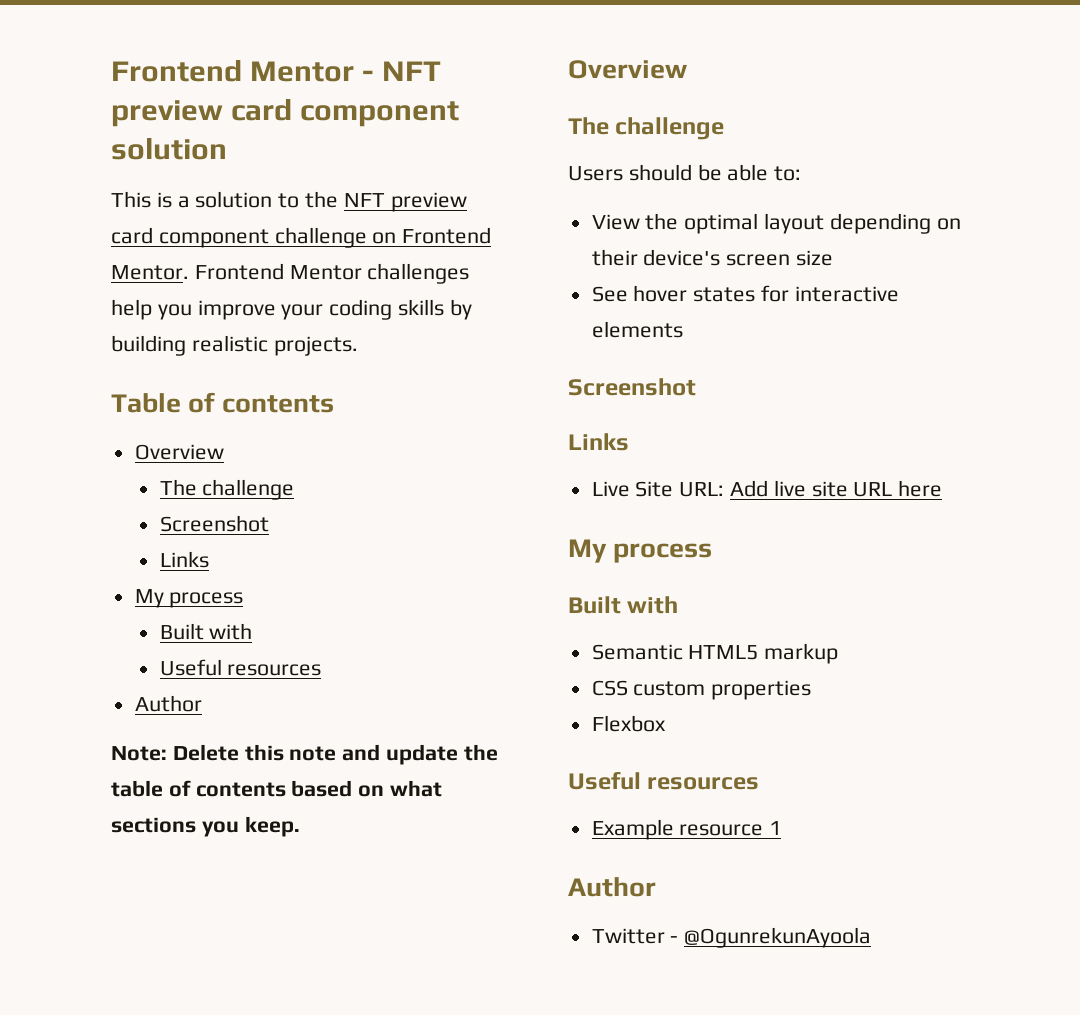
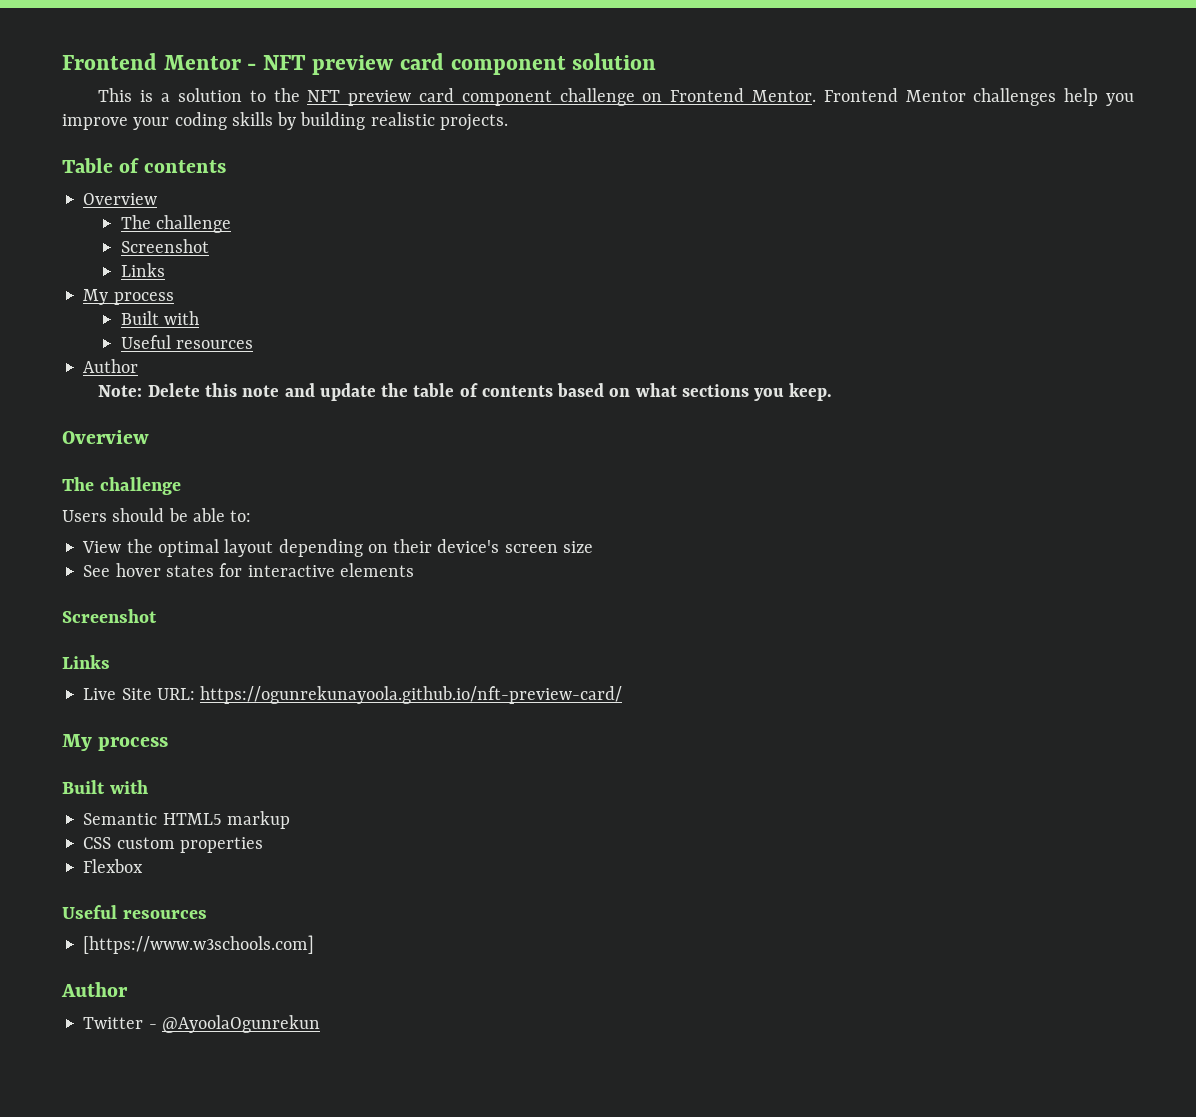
- Live Site URL: Add live site URL here
+ Live Site URL: https://ogunrekunayoola.github.io/nft-preview-card/
- Example resource 1
+ [https://www.w3schools.com]
- Twitter - @OgunrekunAyoola
+ Twitter - @AyoolaOgunrekun

